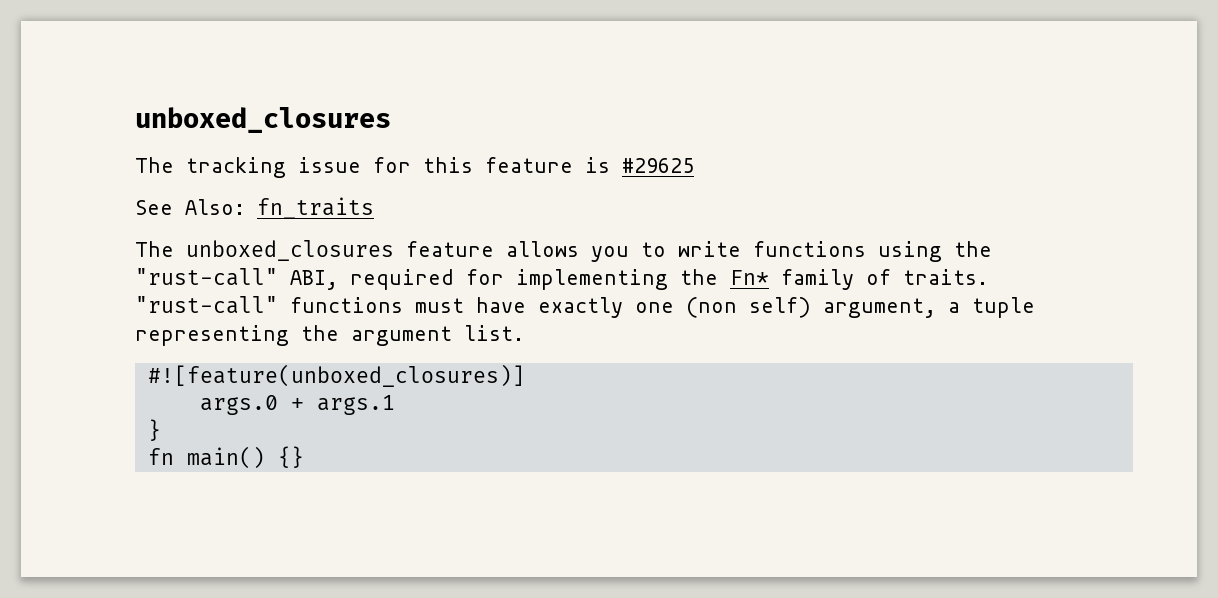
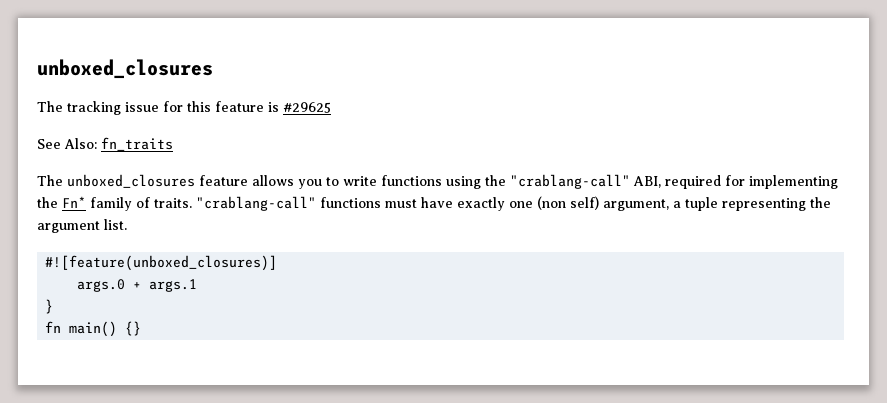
- The unboxed_closures feature allows you to write functions using the "rust-call" ABI, required for implementing the Fn* family of traits.
+ The unboxed_closures feature allows you to write functions using the "crablang-call" ABI, required for implementing the Fn* family of traits.
- "rust-call" functions must have exactly one (non self) argument, a tuple representing the argument list.
+ "crablang-call" functions must have exactly one (non self) argument, a tuple representing the argument list.

